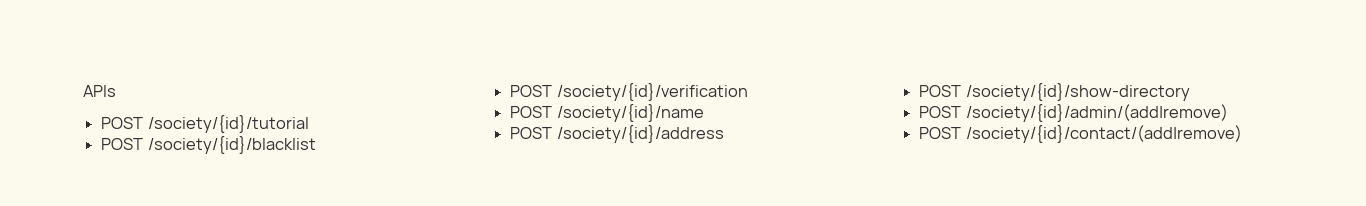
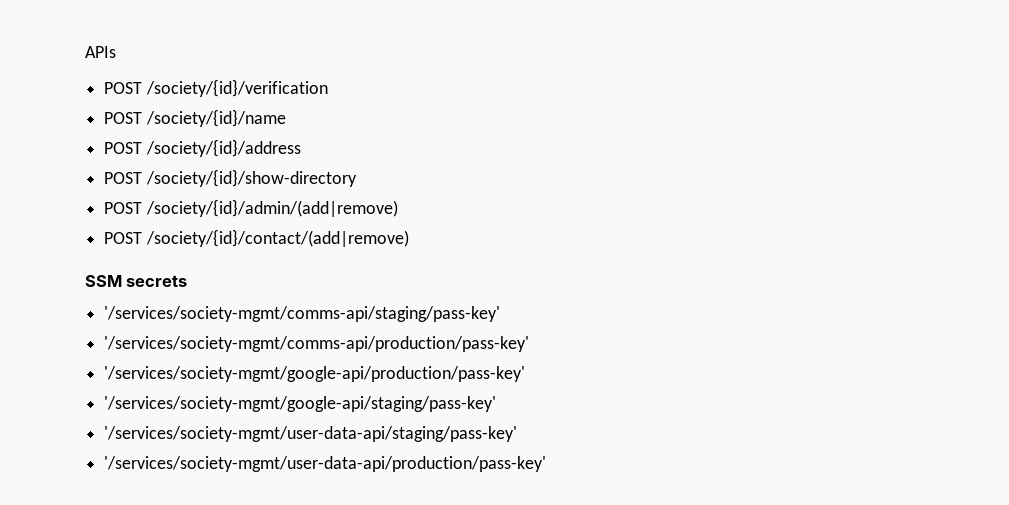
- POST /society/{id}/tutorial
- POST /society/{id}/blacklist
+ SSM secrets
+ '/services/society-mgmt/comms-api/staging/pass-key'
+ '/services/society-mgmt/comms-api/production/pass-key'
+ '/services/society-mgmt/google-api/production/pass-key'
+ '/services/society-mgmt/google-api/staging/pass-key'
+ '/services/society-mgmt/user-data-api/staging/pass-key'
+ '/services/society-mgmt/user-data-api/production/pass-key'

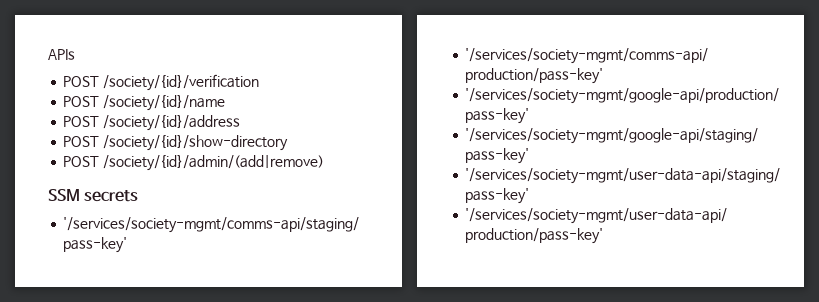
- POST /society/{id}/contact/(add|remove)

